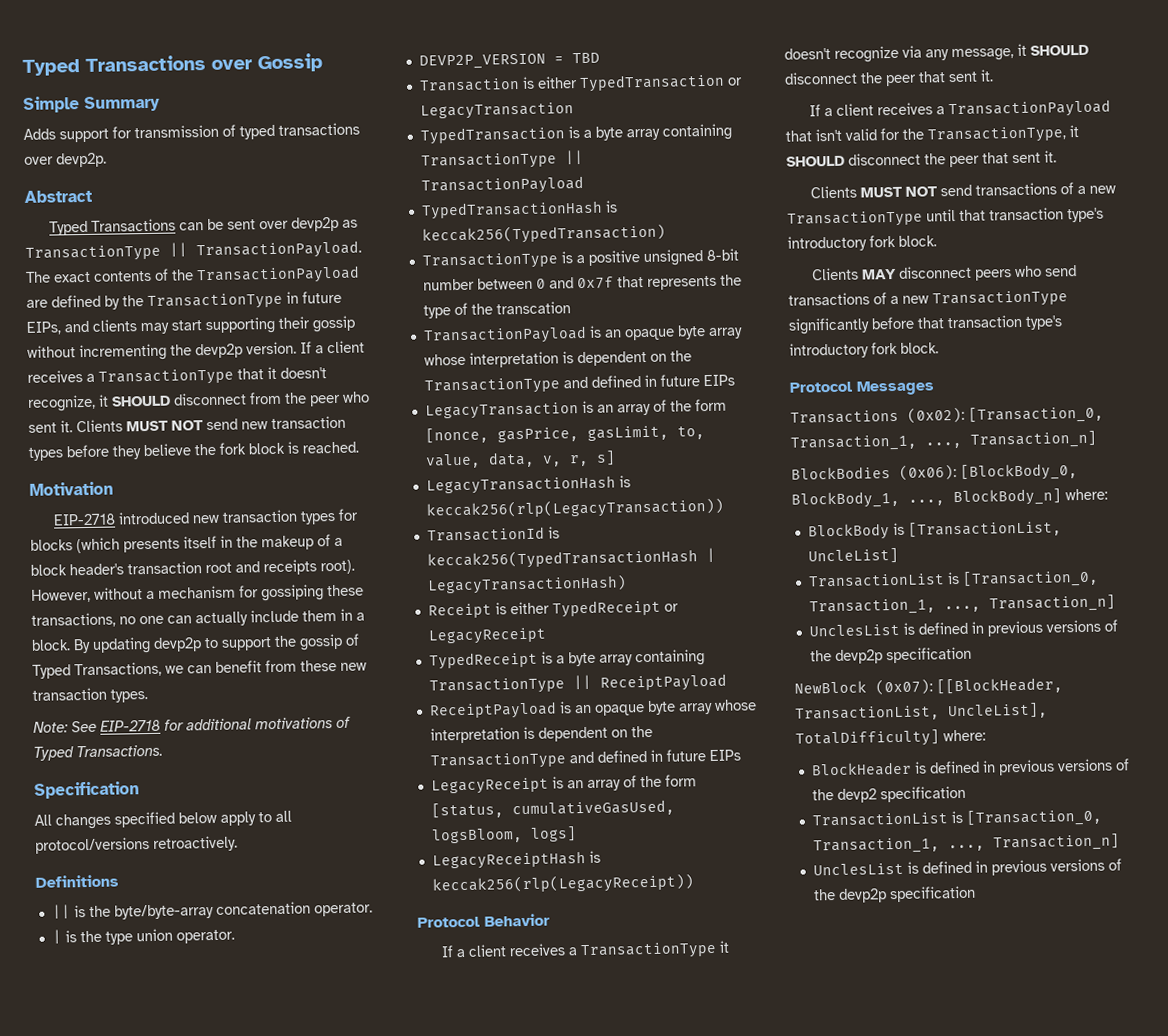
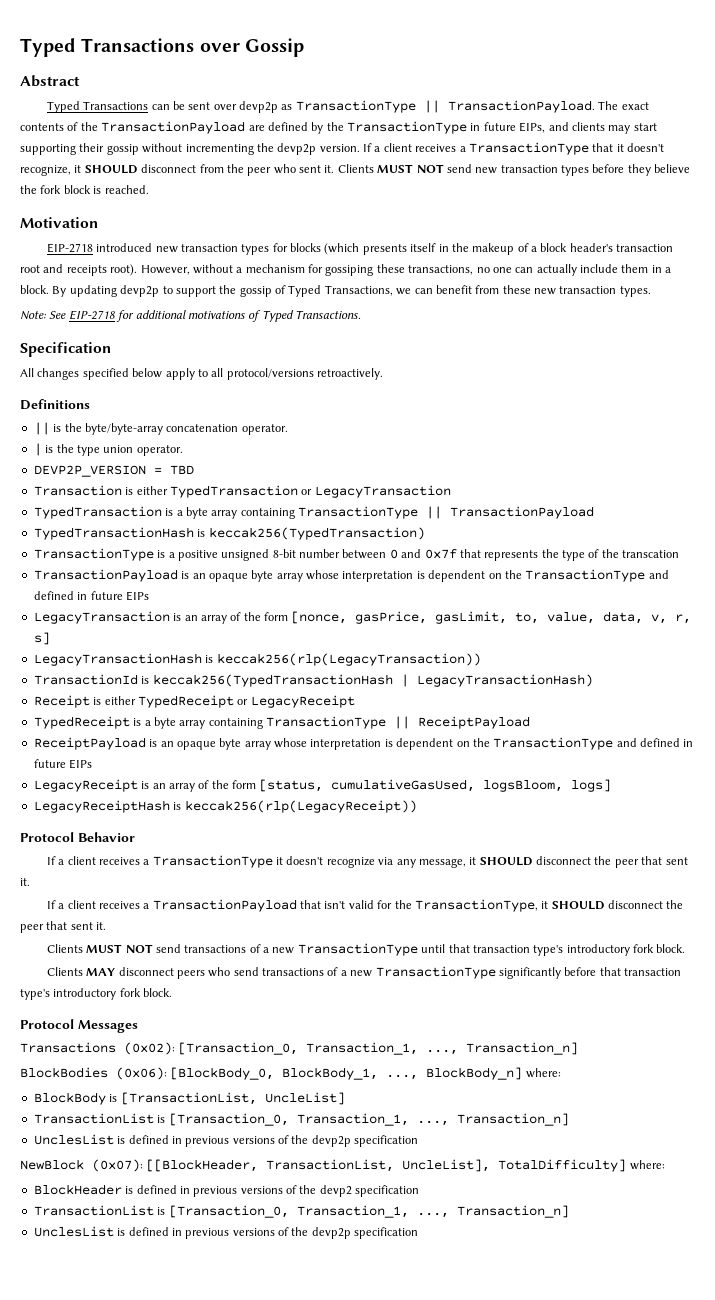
- Simple Summary
- Adds support for transmission of typed transactions over devp2p.

